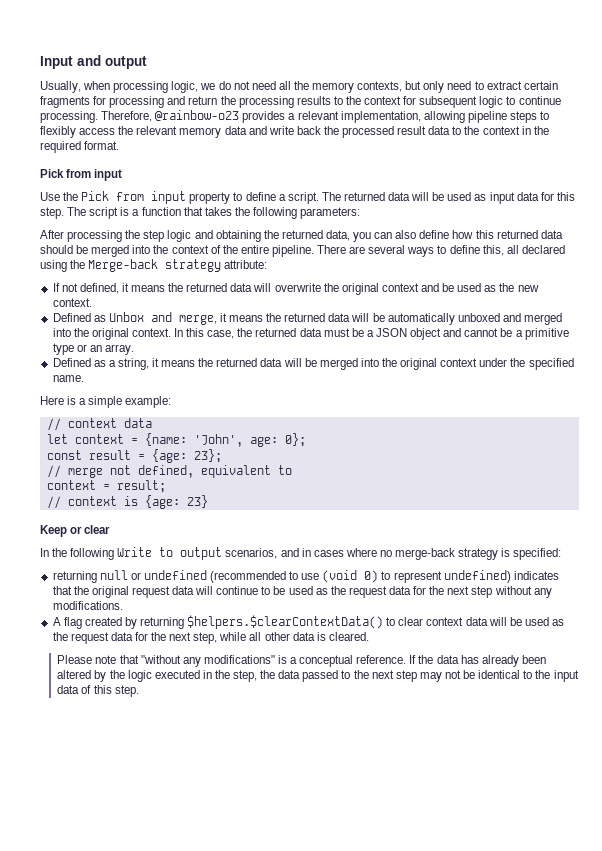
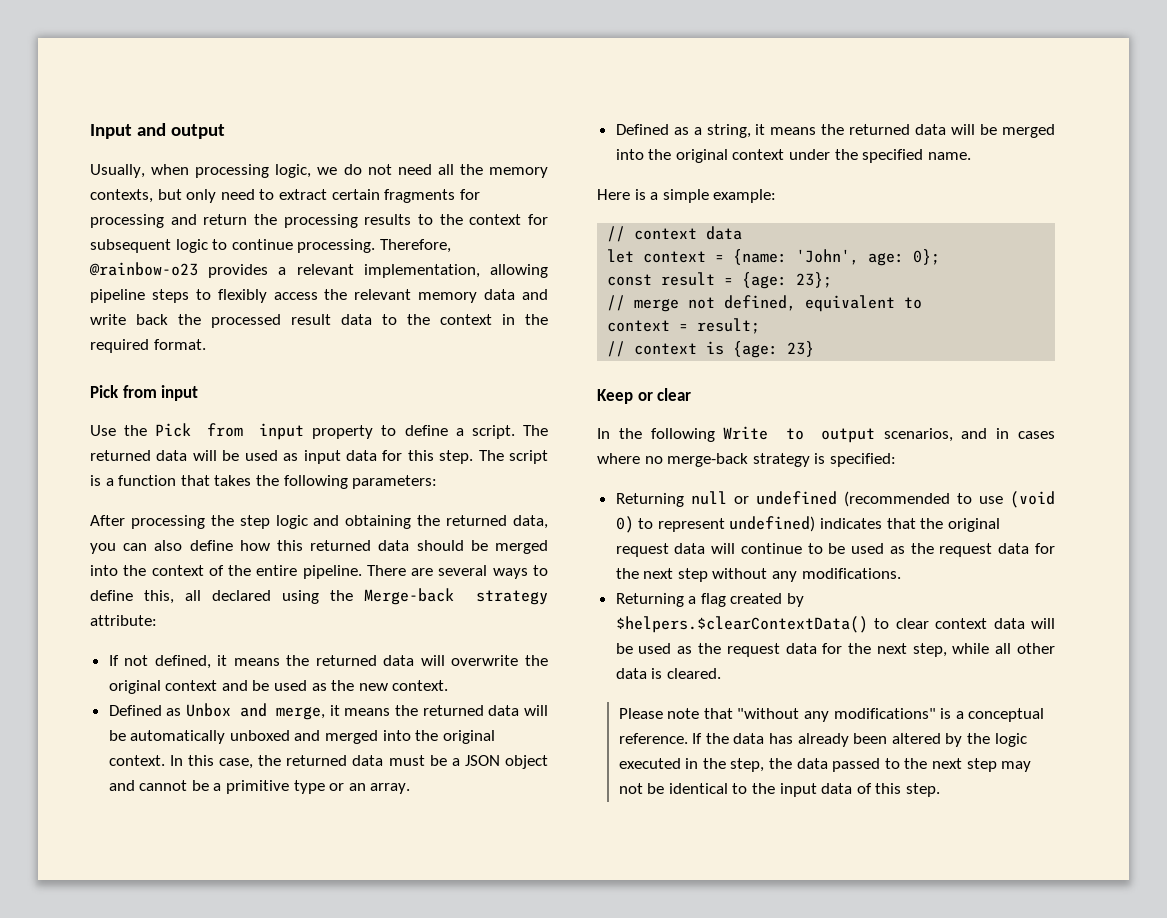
- returning null or undefined (recommended to use (void 0) to represent undefined) indicates that the original request data will continue to be used as the request data for the next step without any modifications.
+ Returning null or undefined (recommended to use (void 0) to represent undefined) indicates that the original request data will continue to be used as the request data for the next step without any modifications.
- A flag created by returning $helpers.$clearContextData() to clear context data will be used as the request data for the next step, while all other data is cleared.
+ Returning a flag created by $helpers.$clearContextData() to clear context data will be used as the request data for the next step, while all other data is cleared.

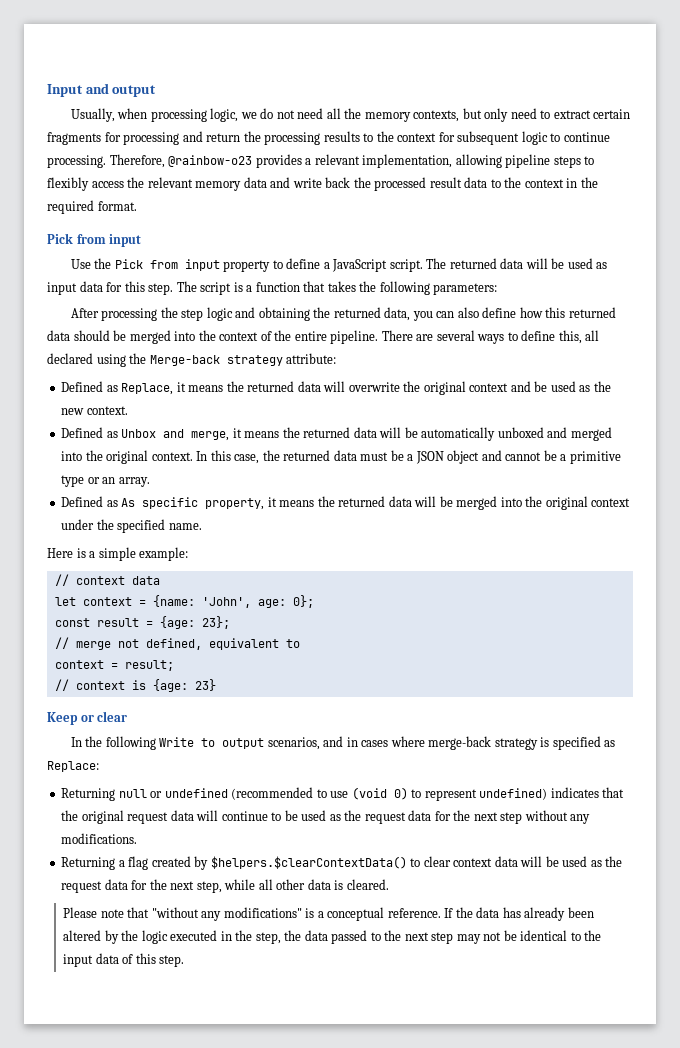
- Use the Pick from input property to define a script.
+ Use the Pick from input property to define a JavaScript script.
- If not defined, it means the returned data will overwrite the original context and be used as the new context.
+ Defined as Replace, it means the returned data will overwrite the original context and be used as the new context.
- Defined as a string, it means the returned data will be merged into the original context under the specified name.
+ Defined as As specific property, it means the returned data will be merged into the original context under the specified name.
- In the following Write to output scenarios, and in cases where no merge-back strategy is specified:
+ In the following Write to output scenarios, and in cases where merge-back strategy is specified as Replace:

